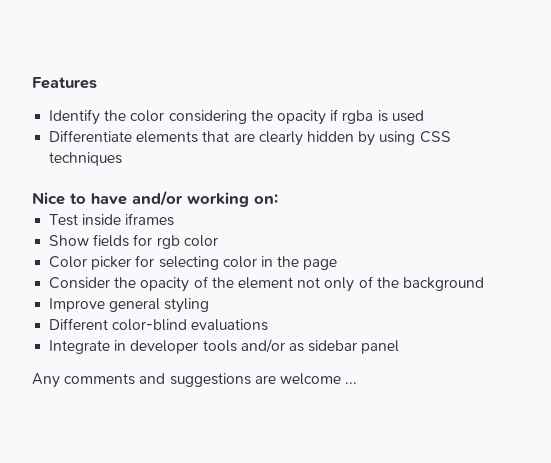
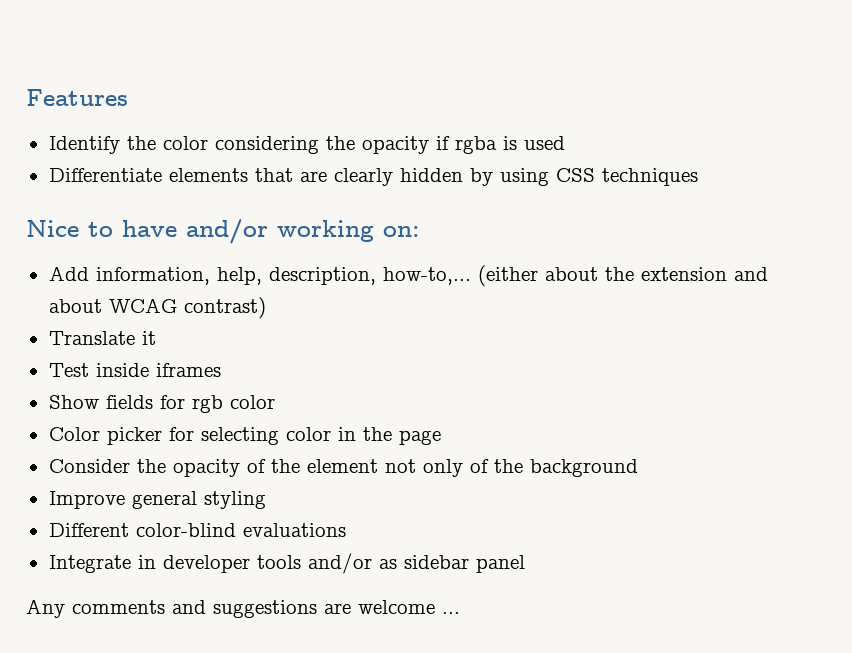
+ Add information, help, description, how-to,... (either about the extension and about WCAG contrast)
+ Translate it

